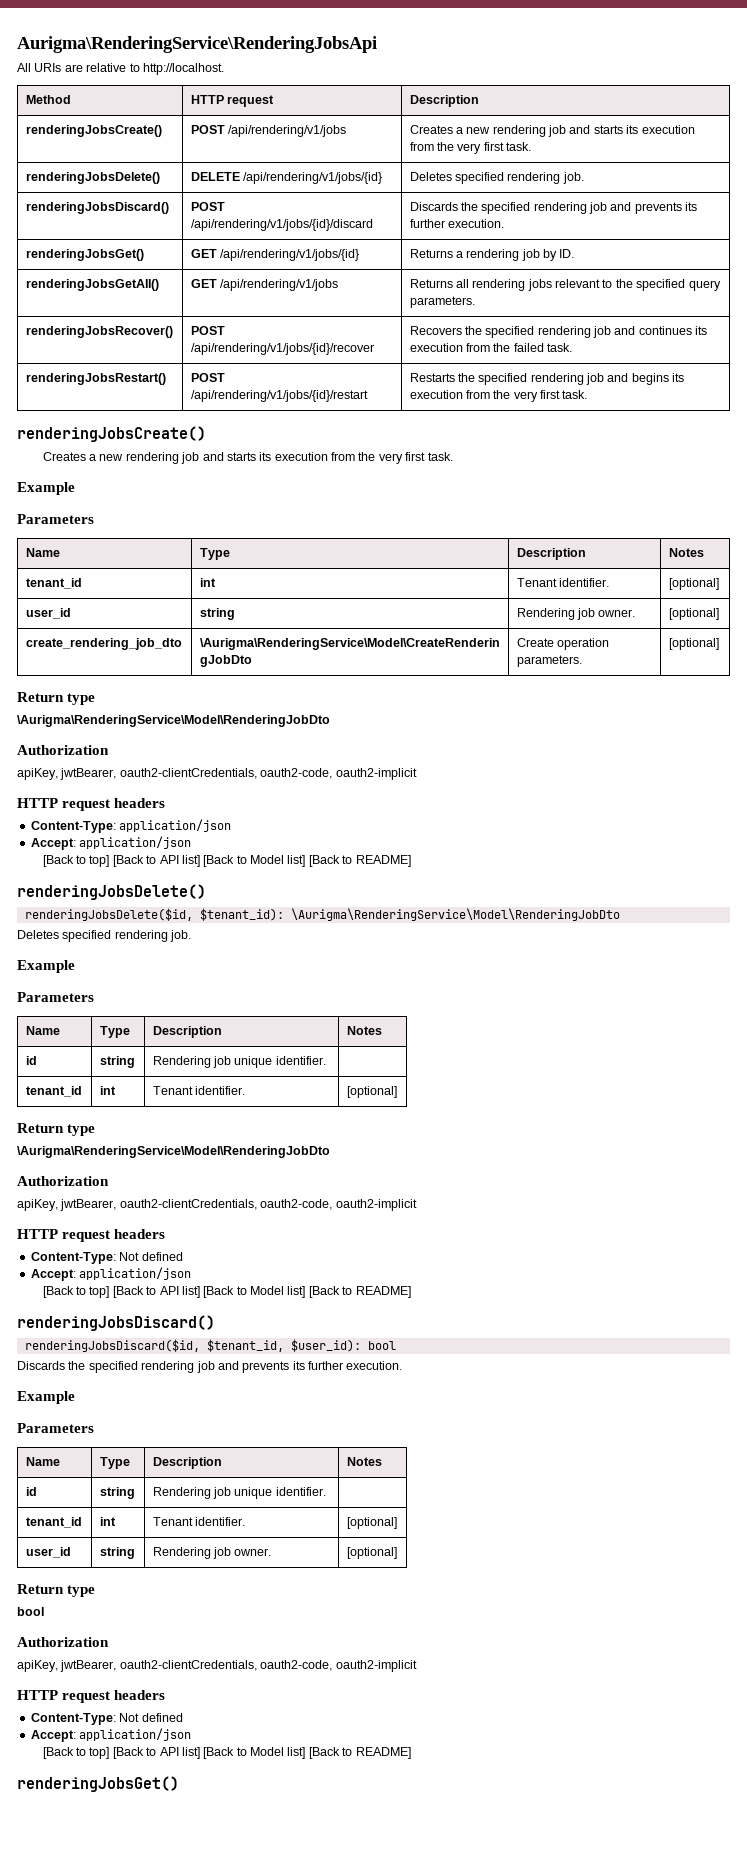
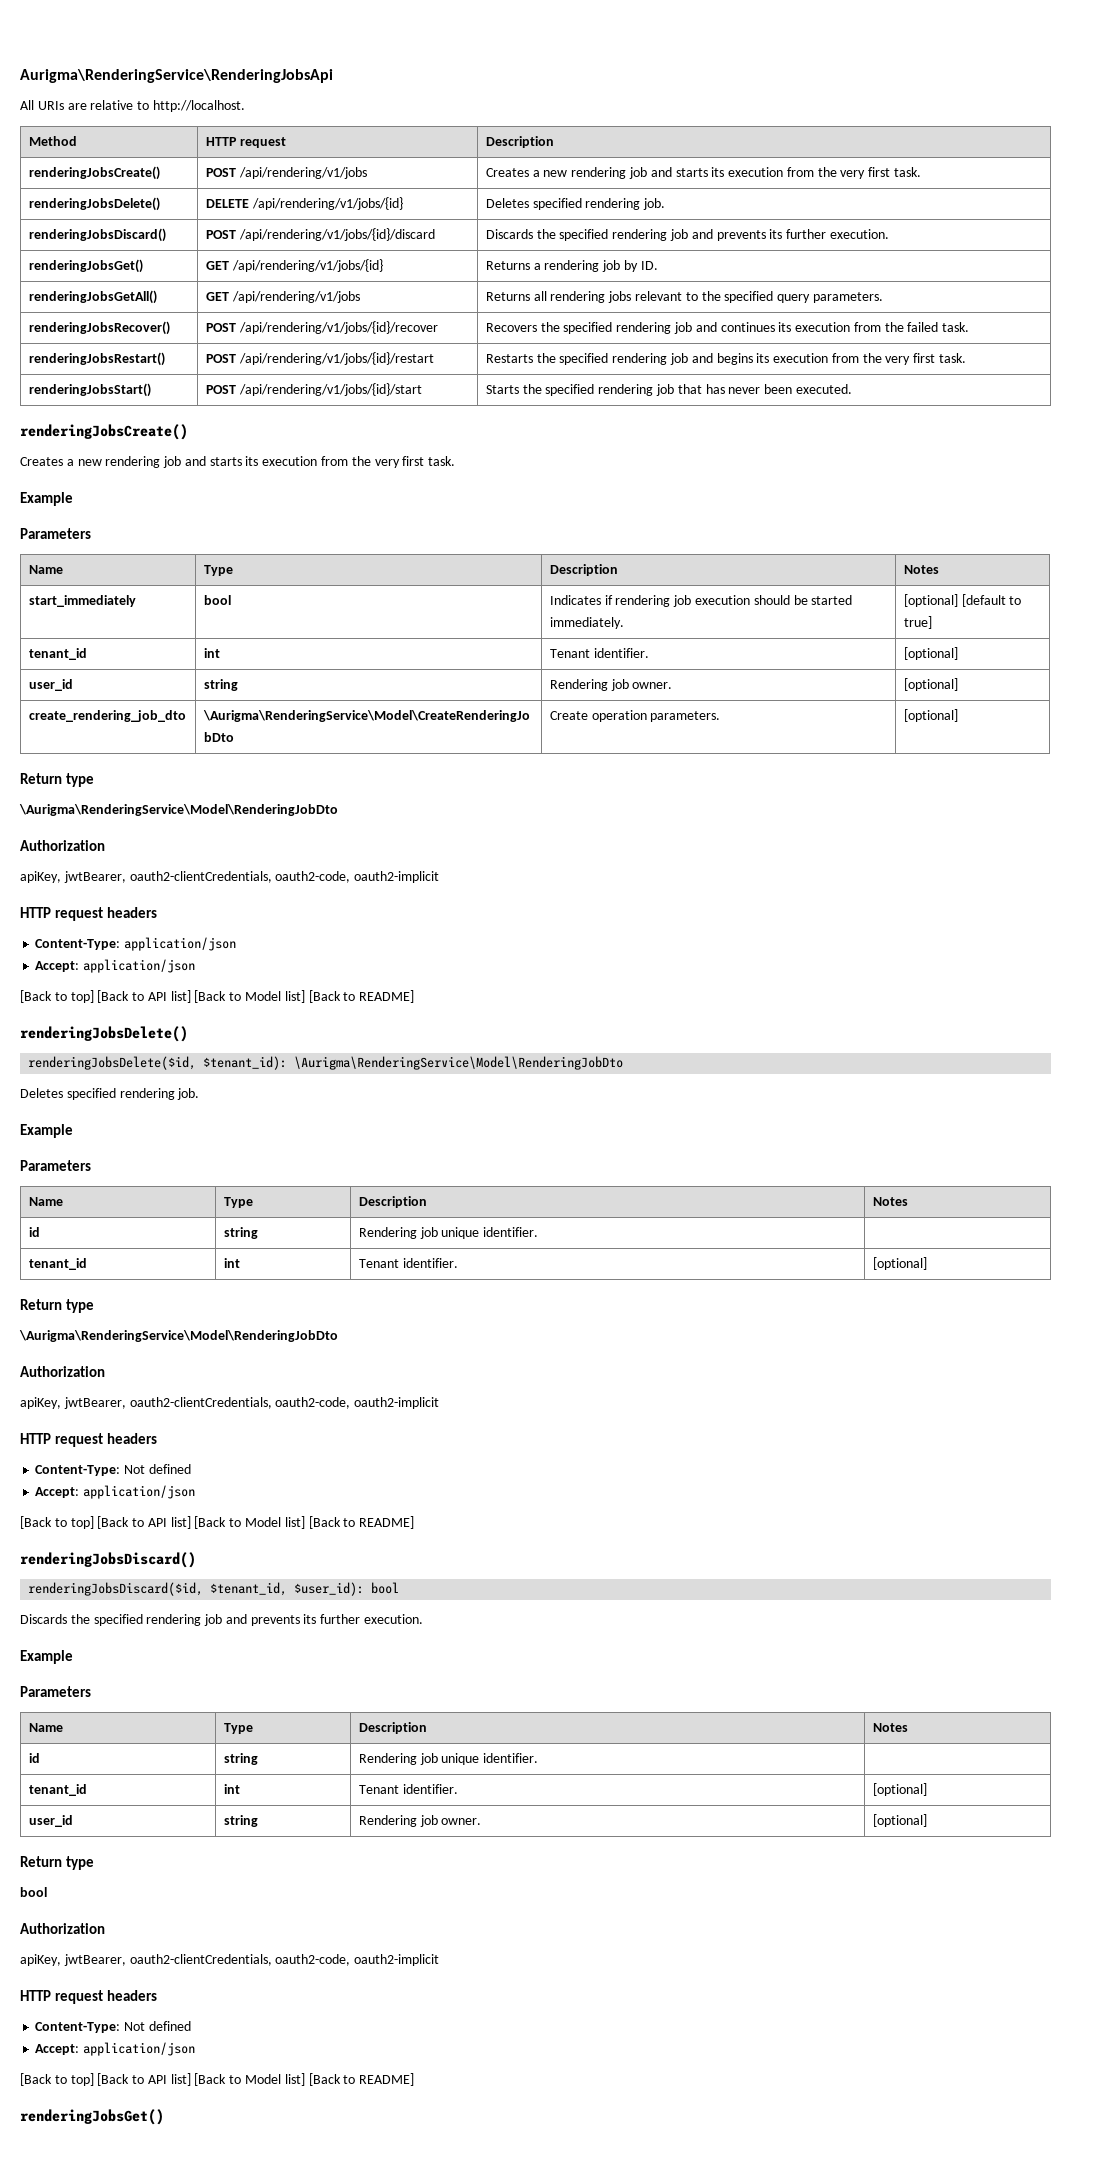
+ renderingJobsStart() | POST /api/rendering/v1/jobs/{id}/start | Starts the specified rendering job that has never been executed.
+ start_immediately | bool | Indicates if rendering job execution should be started immediately. | [optional] [default to true]

